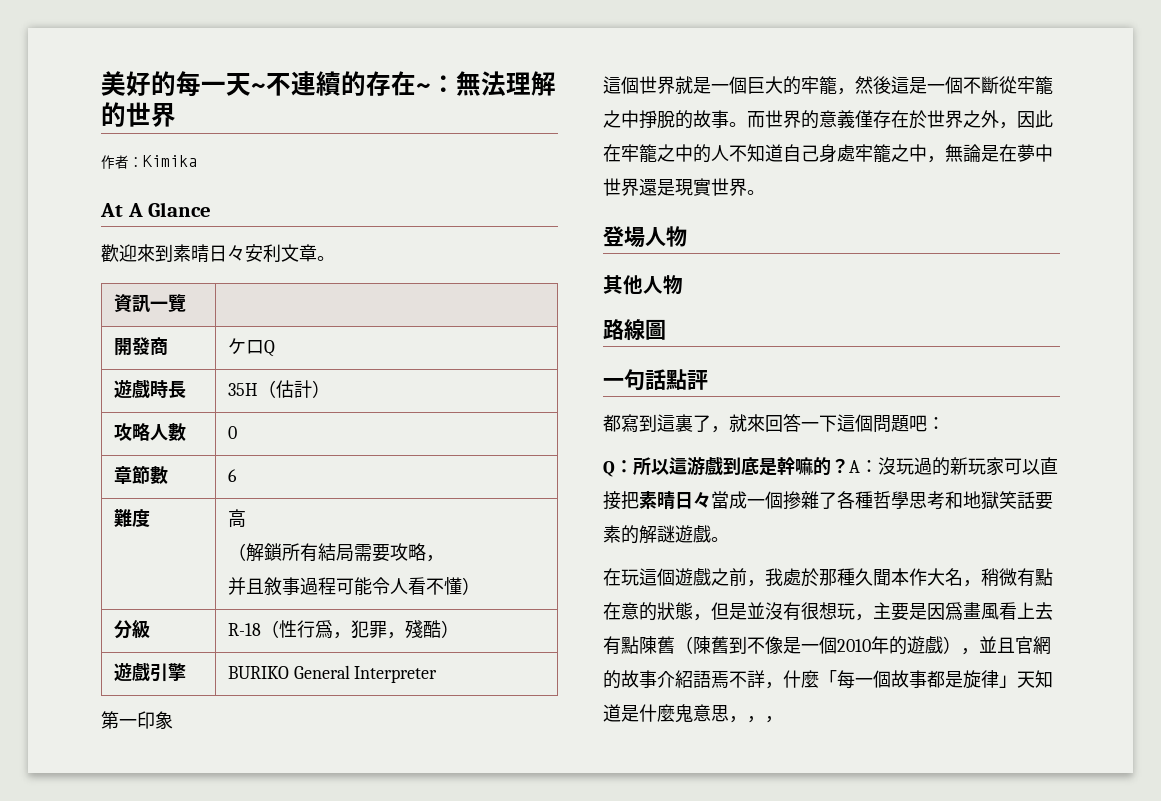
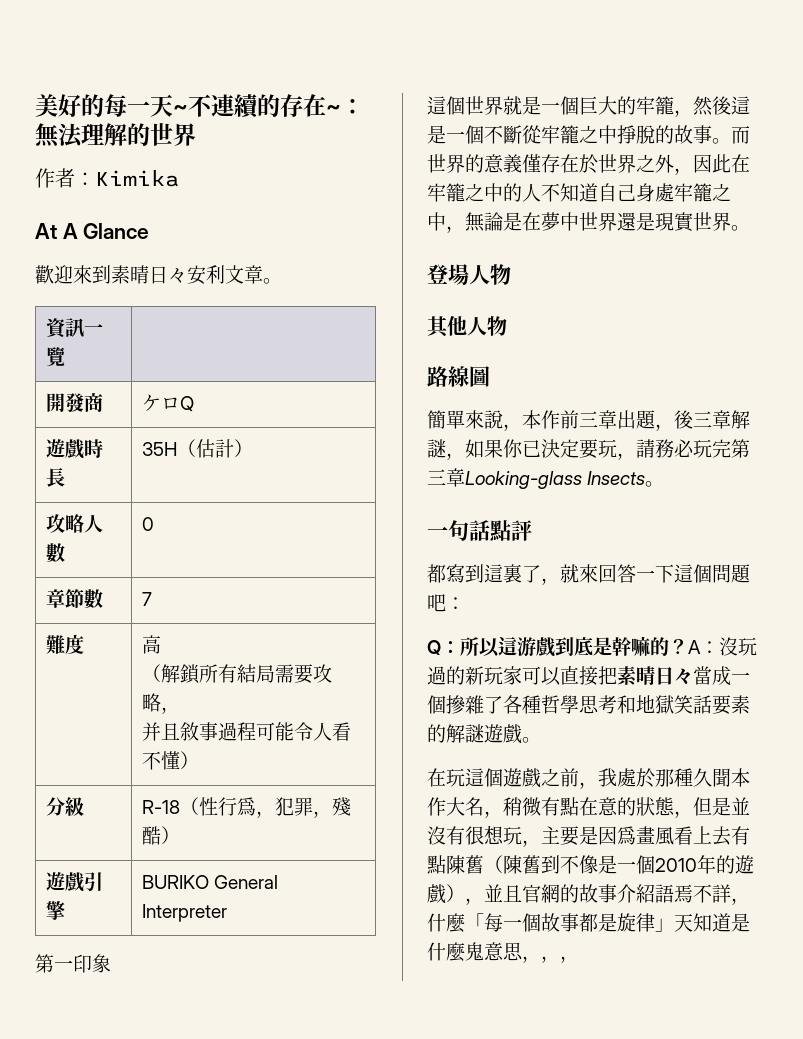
- 章節數 | 6
+ 章節數 | 7
+ 簡單來說，本作前三章出題，後三章解謎，如果你已決定要玩，請務必玩完第三章Looking-glass Insects。

